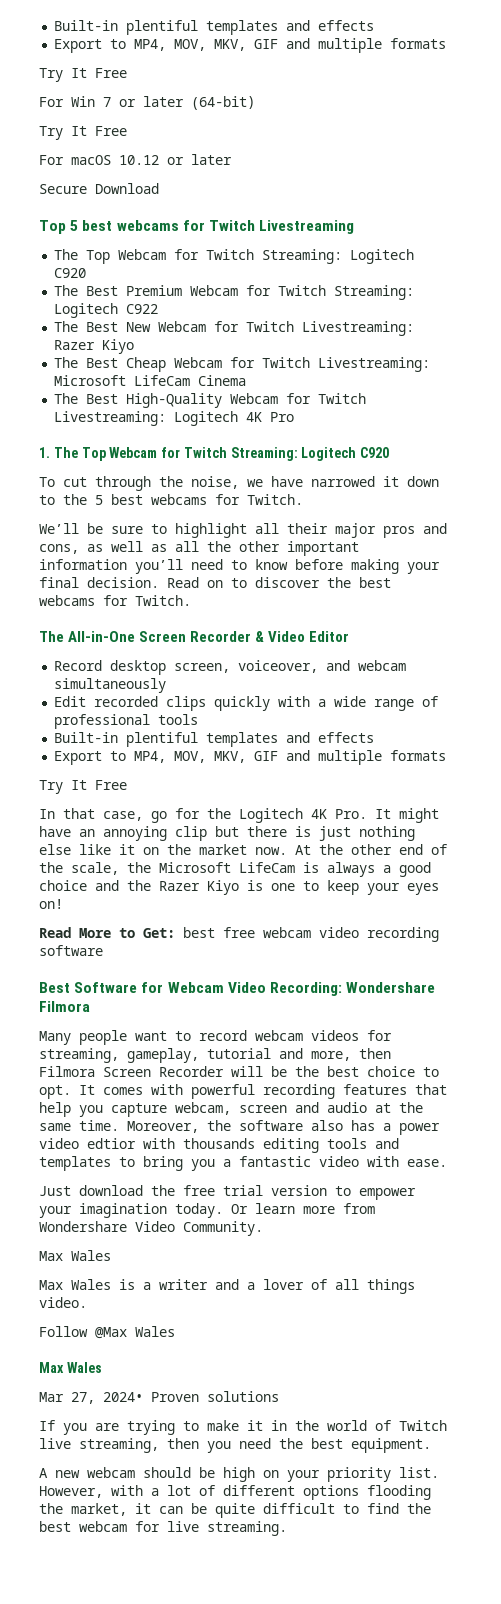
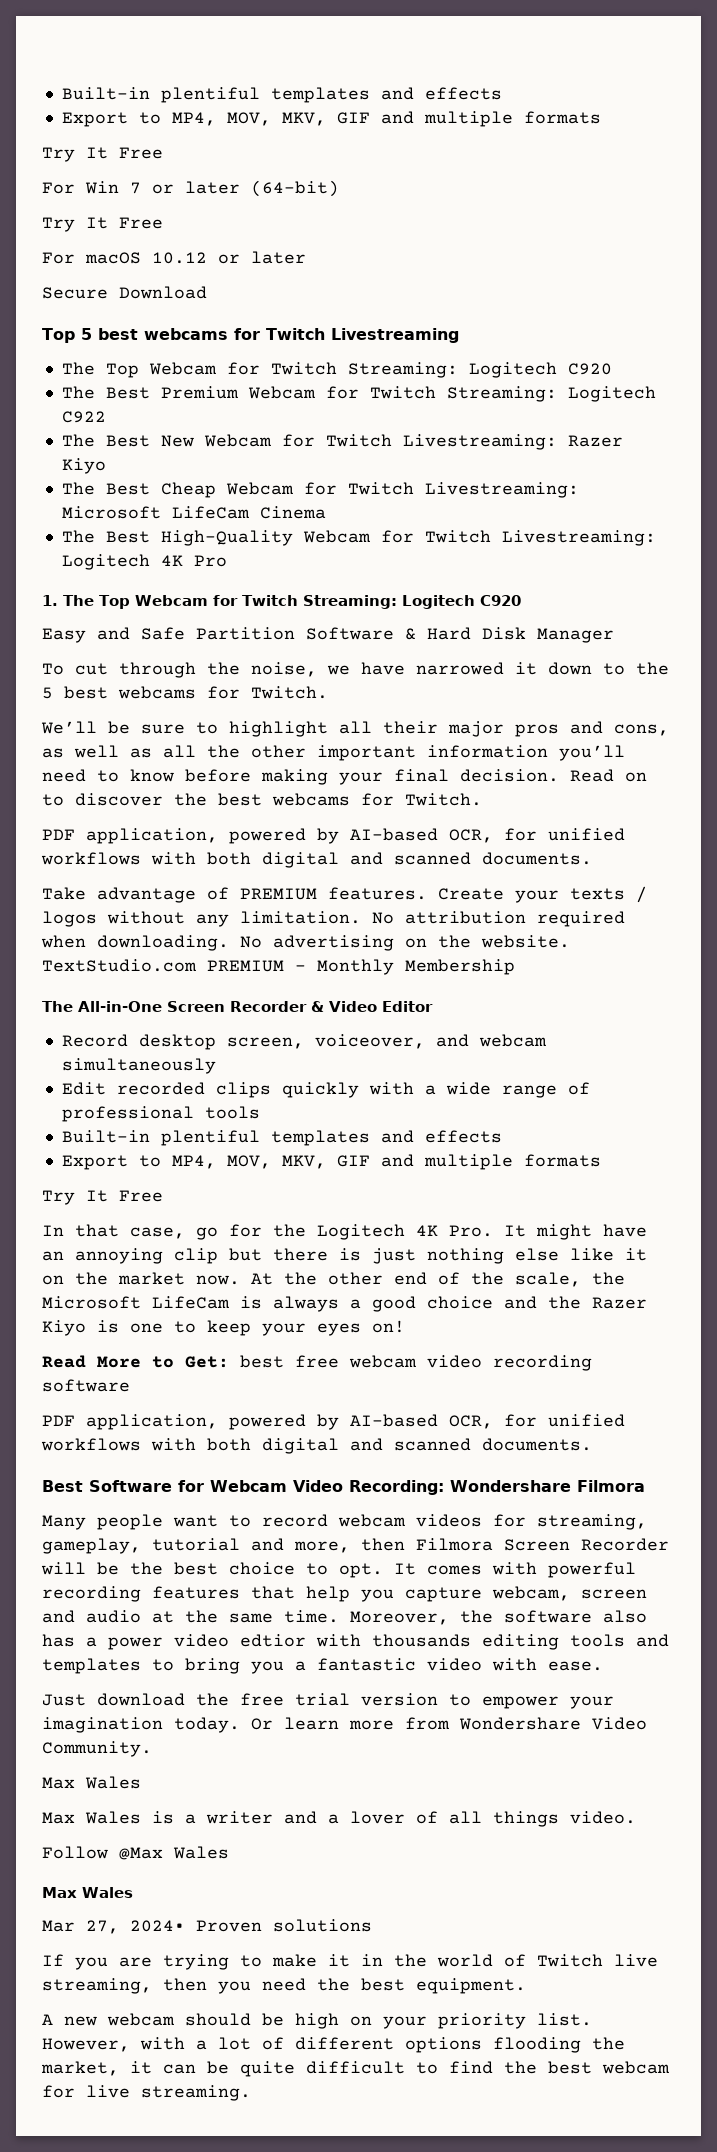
+ Easy and Safe Partition Software & Hard Disk Manager
  Read on to discover the best webcams for Twitch.
+ PDF application, powered by AI-based OCR, for unified workflows with both digital and scanned documents.
+ Take advantage of PREMIUM features. Create your texts / logos without any limitation. No attribution required when downloading. No advertising on the website. TextStudio.com PREMIUM - Monthly Membership
  Read More to Get: best free webcam video recording software
+ PDF application, powered by AI-based OCR, for unified workflows with both digital and scanned documents.

